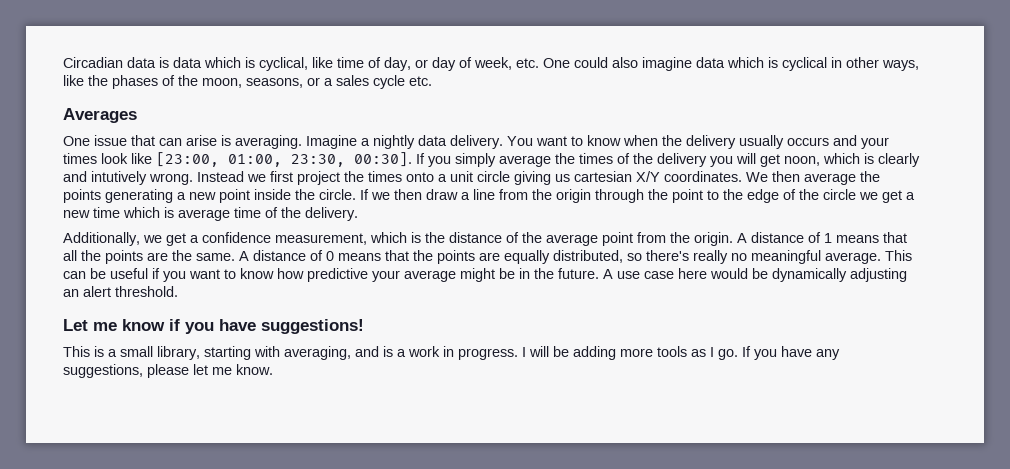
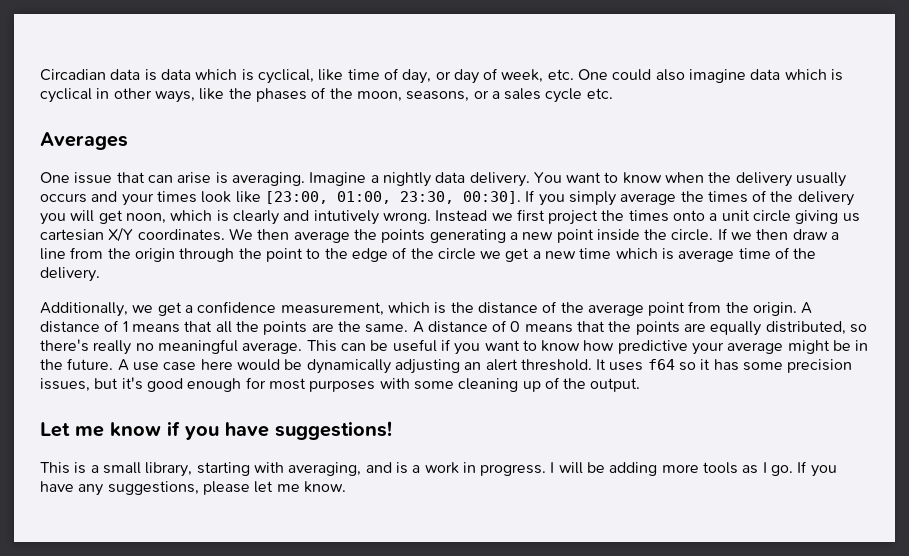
+ It uses f64 so it has some precision issues, but it's good enough for most purposes with some cleaning up of the output.

